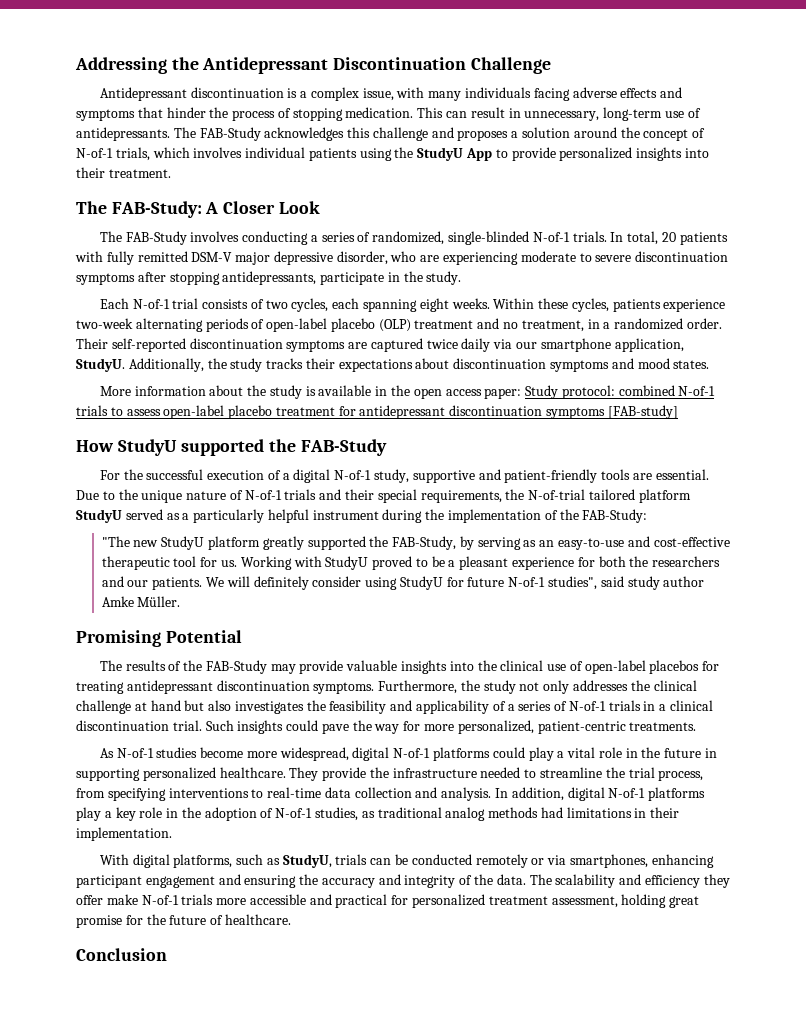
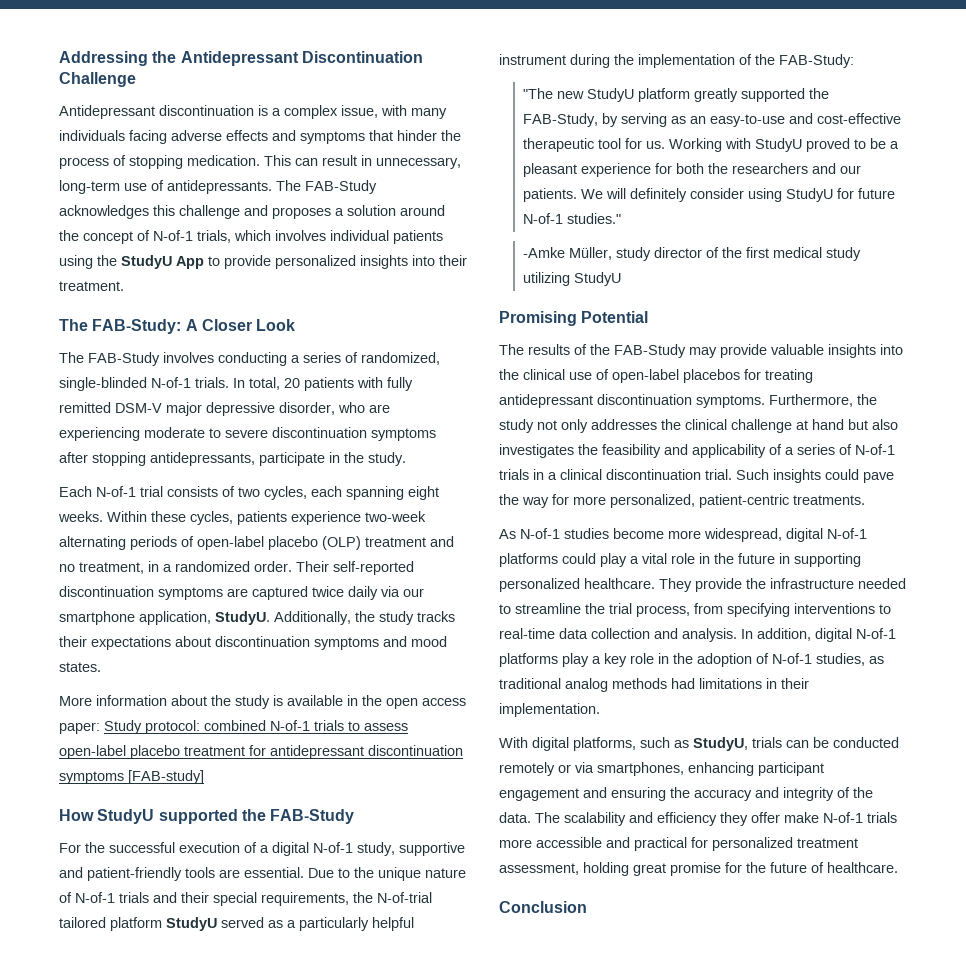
- We will definitely consider using StudyU for future N-of-1 studies", said study author Amke Müller.
+ We will definitely consider using StudyU for future N-of-1 studies."
+ -Amke Müller, study director of the first medical study utilizing StudyU

